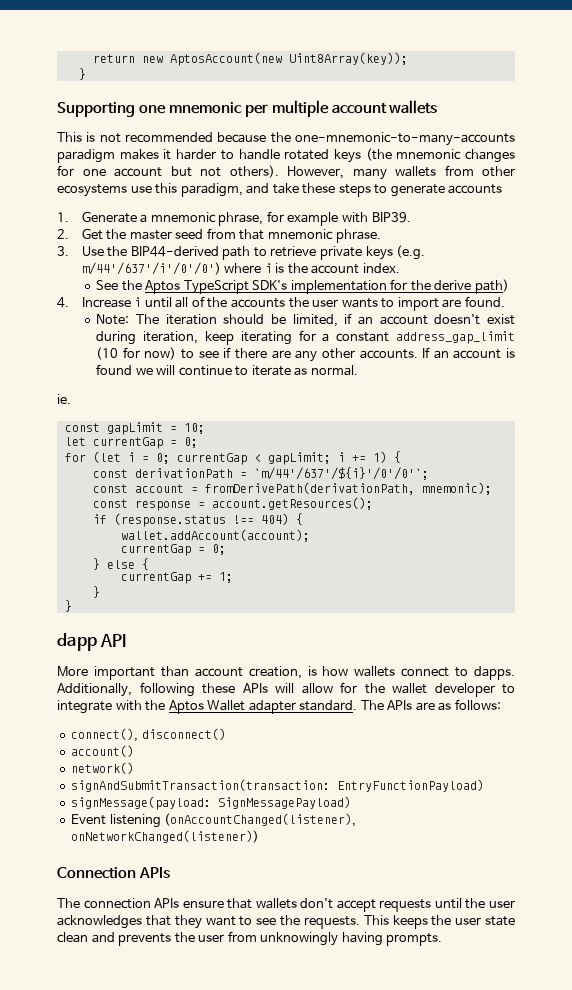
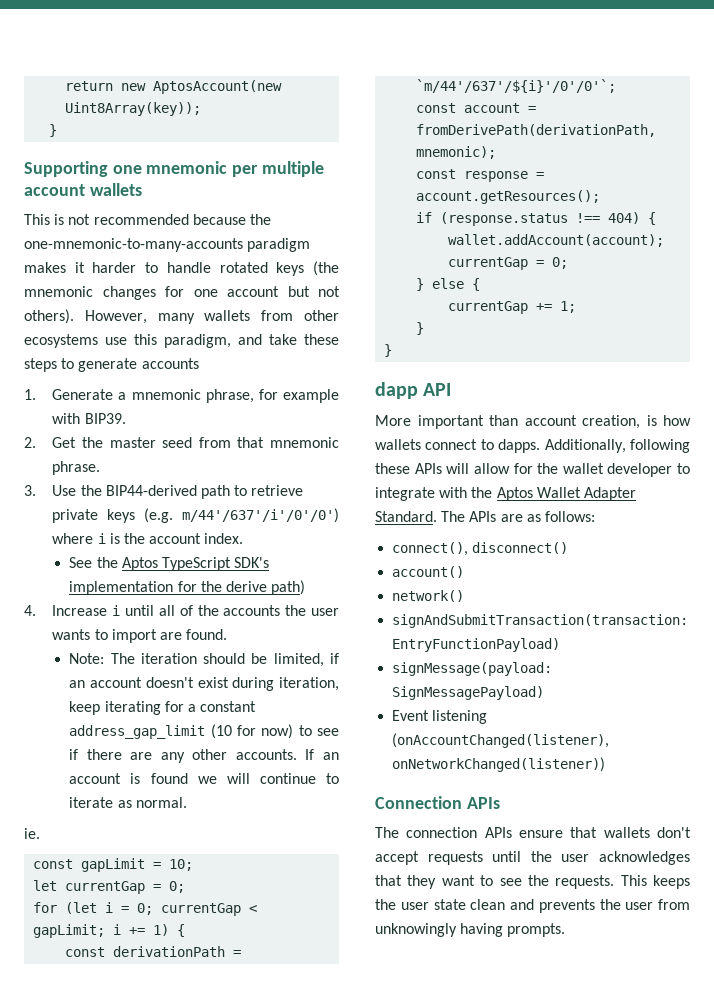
- Additionally, following these APIs will allow for the wallet developer to integrate with the Aptos Wallet adapter standard.
+ Additionally, following these APIs will allow for the wallet developer to integrate with the Aptos Wallet Adapter Standard.

